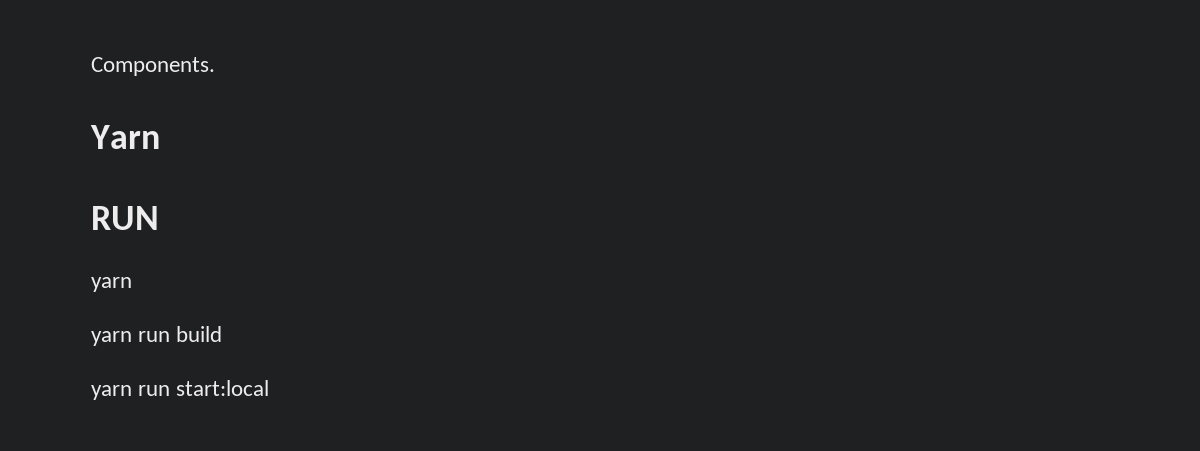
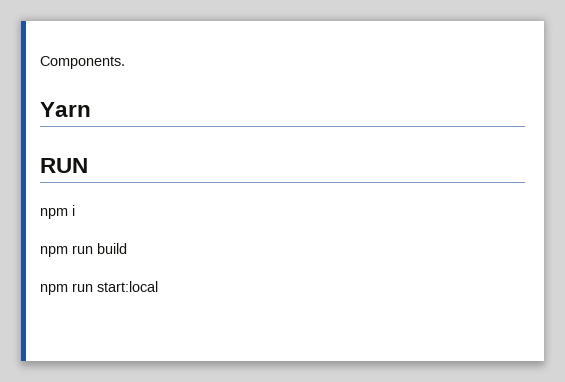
  RUN
- yarn
- yarn run build
+ npm i
+ npm run build
- yarn run start:local
+ npm run start:local

